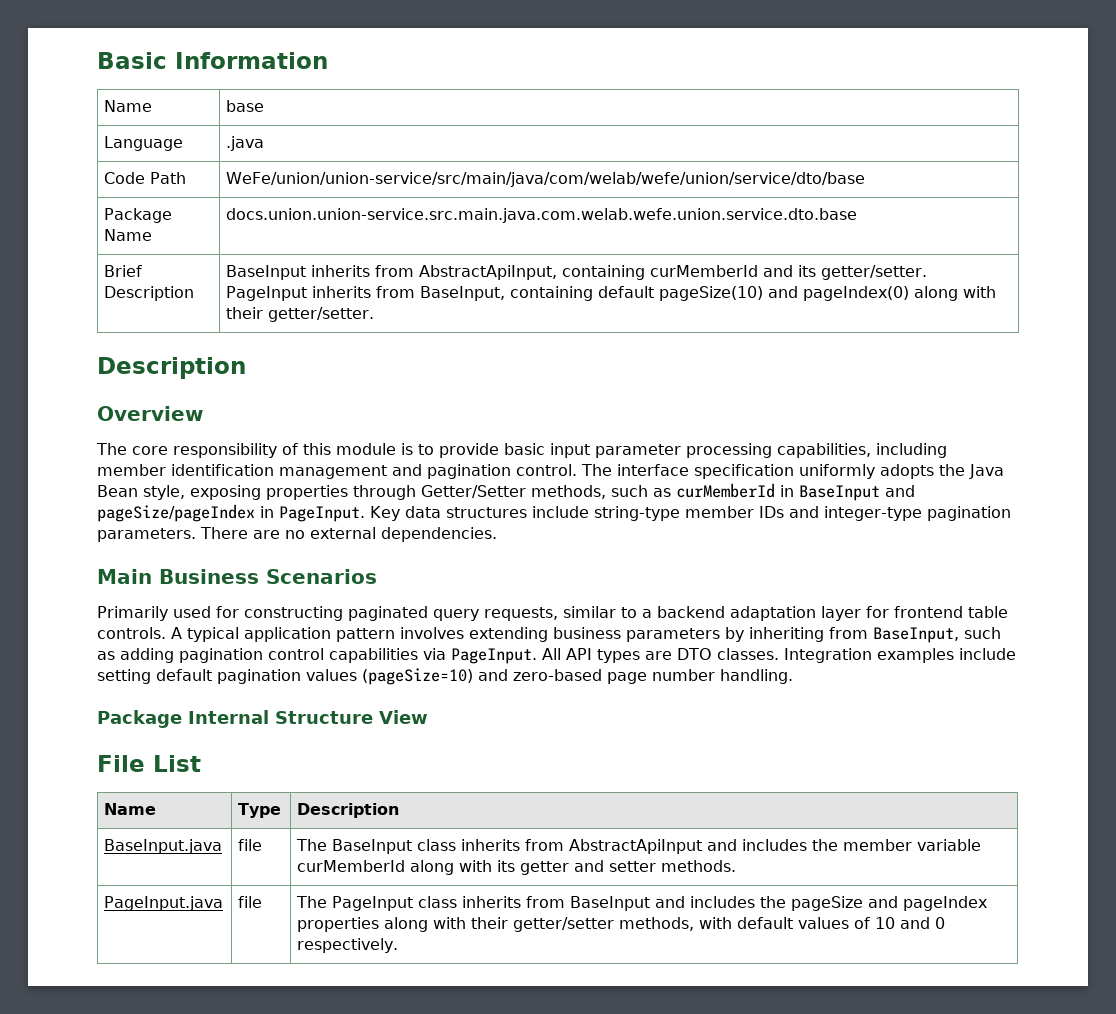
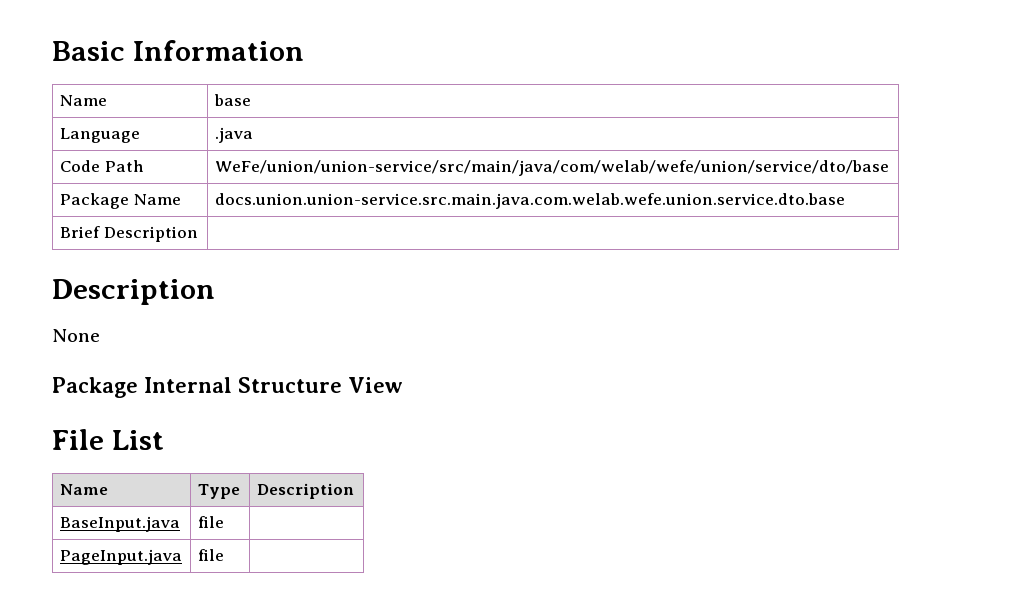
- Brief Description | BaseInput inherits from AbstractApiInput, containing curMemberId and its getter/setter. PageInput inherits from BaseInput, containing default pageSize(10) and pageIndex(0) along with their getter/setter.
+ Brief Description |
  Description
- Overview
- The core responsibility of this module is to provide basic input parameter processing capabilities, including member identification management and pagination control. The interface specification uniformly adopts the Java Bean style, exposing properties through Getter/Setter methods, such as curMemberId in BaseInput and pageSize/pageIndex in PageInput. Key data structures include string-type member IDs and integer-type pagination parameters. There are no external dependencies.
- Main Business Scenarios
- Primarily used for constructing paginated query requests, similar to a backend adaptation layer for frontend table controls. A typical application pattern involves extending business parameters by inheriting from BaseInput, such as adding pagination control capabilities via PageInput. All API types are DTO classes. Integration examples include setting default pagination values (pageSize=10) and zero-based page number handling.
+ None
- BaseInput.java | file | The BaseInput class inherits from AbstractApiInput and includes the member variable curMemberId along with its getter and setter methods.
- PageInput.java | file | The PageInput class inherits from BaseInput and includes the pageSize and pageIndex properties along with their getter/setter methods, with default values of 10 and 0 respectively.
+ BaseInput.java | file |
+ PageInput.java | file |

